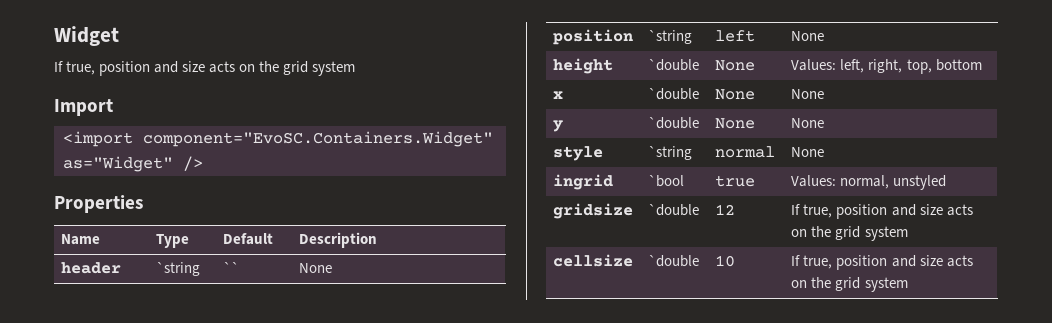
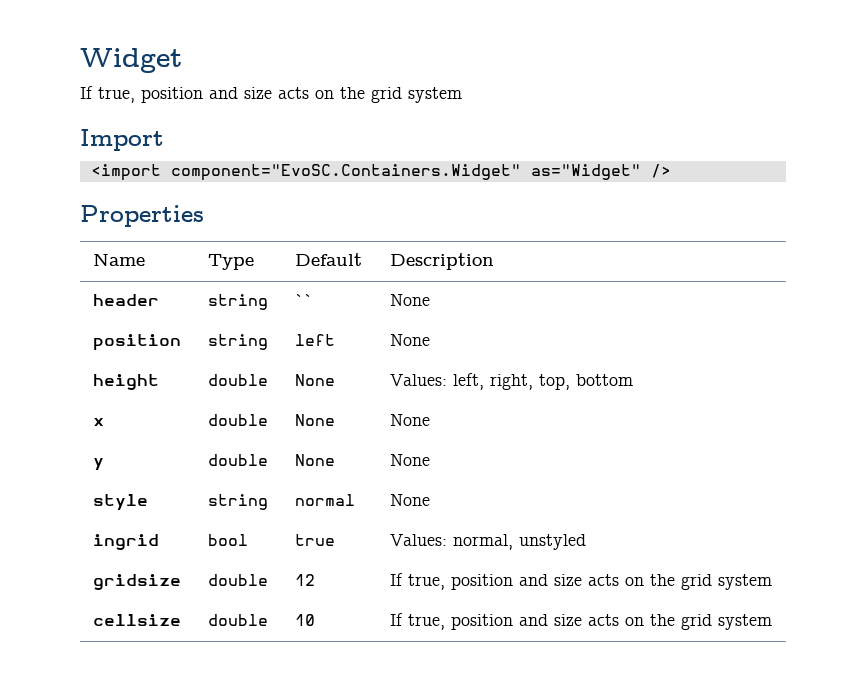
- header | `string | `` | None
+ header | string | `` | None
- position | `string | left | None
+ position | string | left | None
- height | `double | None | Values: left, right, top, bottom
+ height | double | None | Values: left, right, top, bottom
- x | `double | None | None
+ x | double | None | None
- y | `double | None | None
+ y | double | None | None
- style | `string | normal | None
+ style | string | normal | None
- ingrid | `bool | true | Values: normal, unstyled
+ ingrid | bool | true | Values: normal, unstyled
- gridsize | `double | 12 | If true, position and size acts on the grid system
+ gridsize | double | 12 | If true, position and size acts on the grid system
- cellsize | `double | 10 | If true, position and size acts on the grid system
+ cellsize | double | 10 | If true, position and size acts on the grid system

